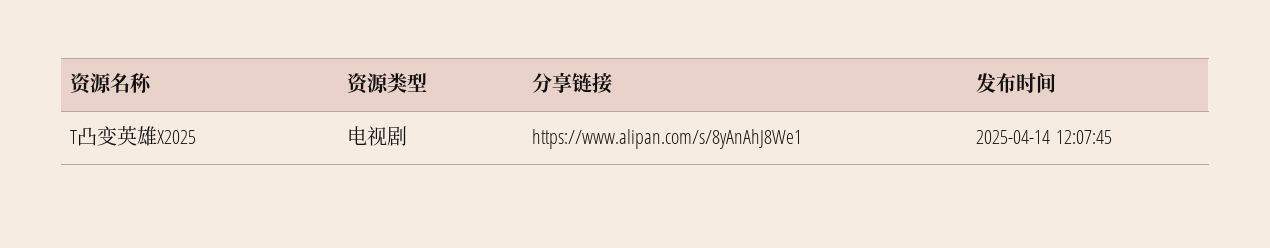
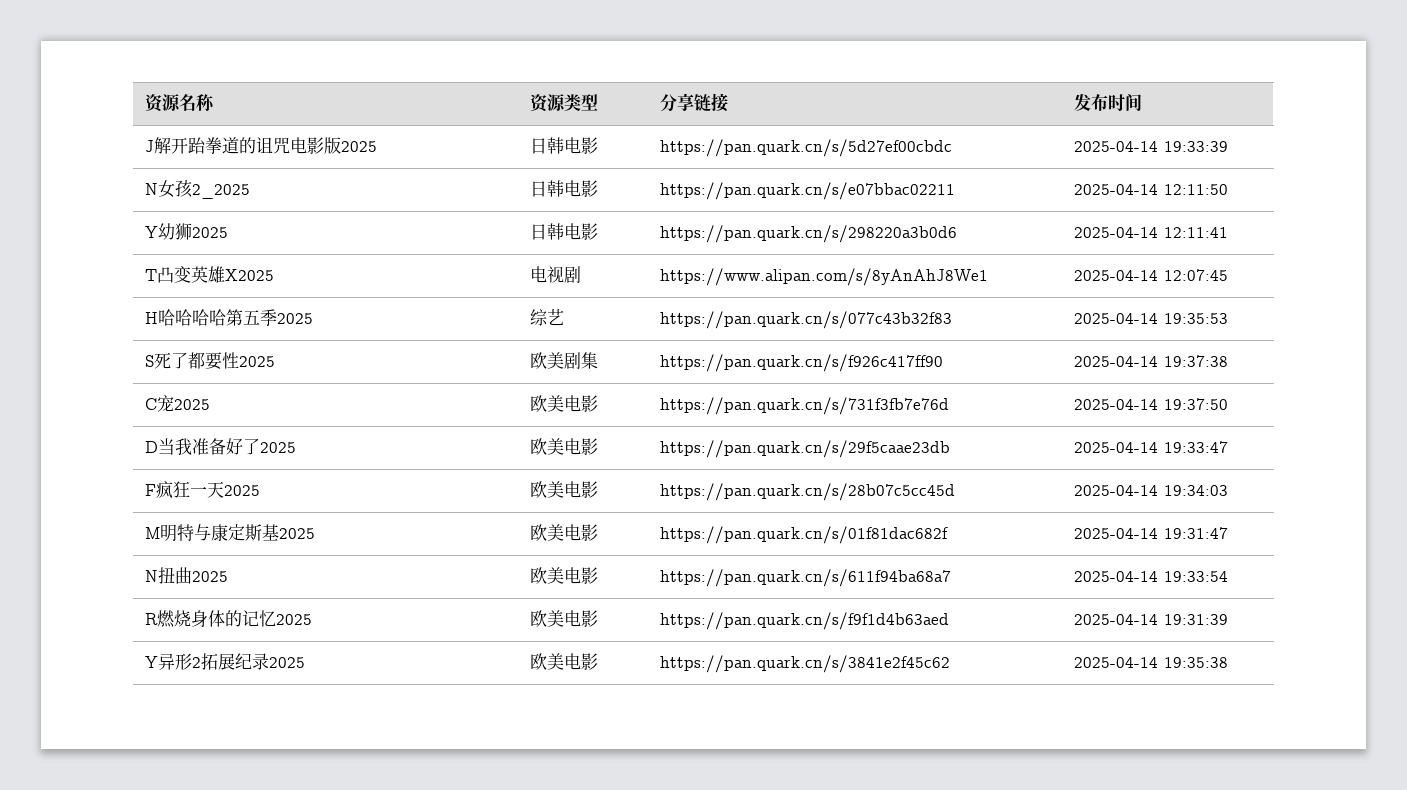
+ J解开跆拳道的诅咒电影版2025 | 日韩电影 | https://pan.quark.cn/s/5d27ef00cbdc | 2025-04-14 19:33:39
+ N女孩2_2025 | 日韩电影 | https://pan.quark.cn/s/e07bbac02211 | 2025-04-14 12:11:50
+ Y幼狮2025 | 日韩电影 | https://pan.quark.cn/s/298220a3b0d6 | 2025-04-14 12:11:41
+ H哈哈哈哈第五季2025 | 综艺 | https://pan.quark.cn/s/077c43b32f83 | 2025-04-14 19:35:53
+ S死了都要性2025 | 欧美剧集 | https://pan.quark.cn/s/f926c417ff90 | 2025-04-14 19:37:38
+ C宠2025 | 欧美电影 | https://pan.quark.cn/s/731f3fb7e76d | 2025-04-14 19:37:50
+ D当我准备好了2025 | 欧美电影 | https://pan.quark.cn/s/29f5caae23db | 2025-04-14 19:33:47
+ F疯狂一天2025 | 欧美电影 | https://pan.quark.cn/s/28b07c5cc45d | 2025-04-14 19:34:03
+ M明特与康定斯基2025 | 欧美电影 | https://pan.quark.cn/s/01f81dac682f | 2025-04-14 19:31:47
+ N扭曲2025 | 欧美电影 | https://pan.quark.cn/s/611f94ba68a7 | 2025-04-14 19:33:54
+ R燃烧身体的记忆2025 | 欧美电影 | https://pan.quark.cn/s/f9f1d4b63aed | 2025-04-14 19:31:39
+ Y异形2拓展纪录2025 | 欧美电影 | https://pan.quark.cn/s/3841e2f45c62 | 2025-04-14 19:35:38

